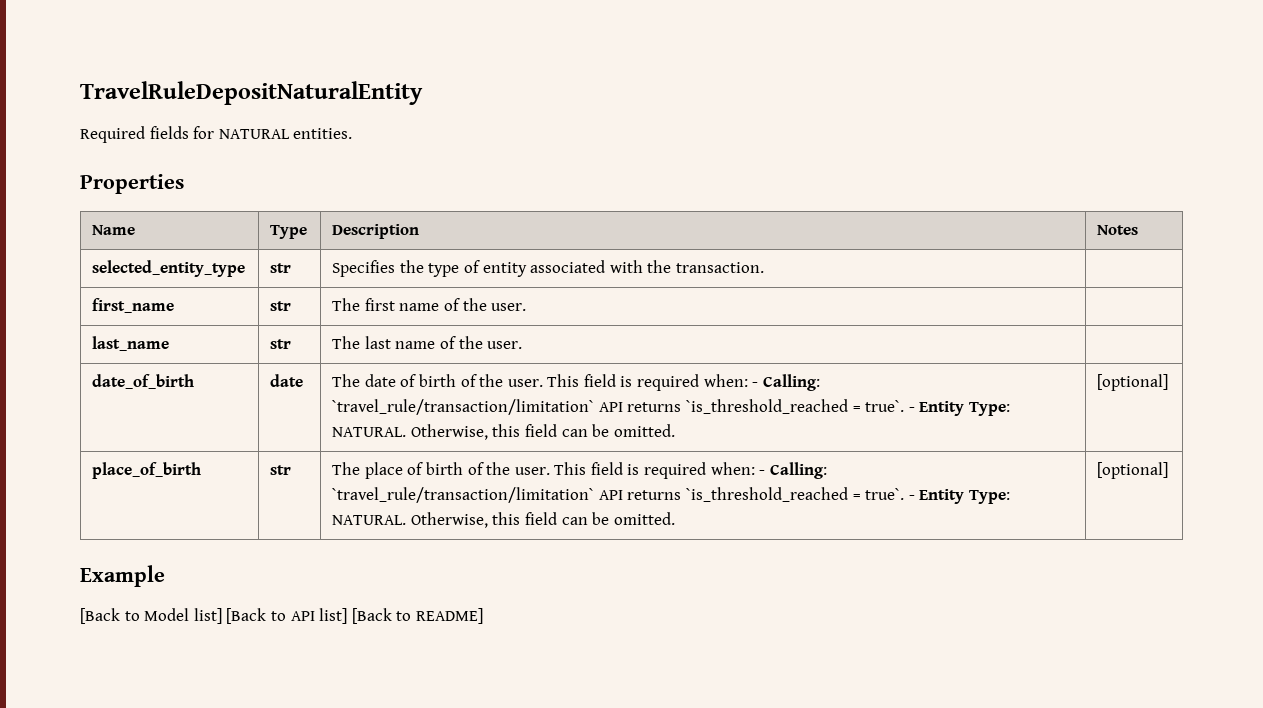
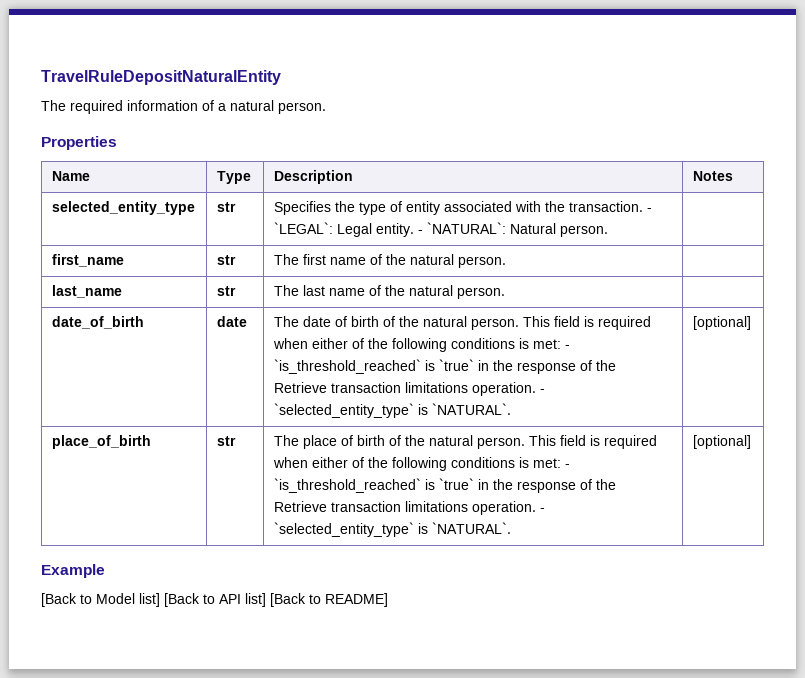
- Required fields for NATURAL entities.
+ The required information of a natural person.
- selected_entity_type | str | Specifies the type of entity associated with the transaction. |
+ selected_entity_type | str | Specifies the type of entity associated with the transaction. - `LEGAL`: Legal entity. - `NATURAL`: Natural person. |
- first_name | str | The first name of the user. |
+ first_name | str | The first name of the natural person. |
- last_name | str | The last name of the user. |
+ last_name | str | The last name of the natural person. |
- date_of_birth | date | The date of birth of the user. This field is required when: - Calling: `travel_rule/transaction/limitation` API returns `is_threshold_reached = true`. - Entity Type: NATURAL. Otherwise, this field can be omitted. | [optional]
+ date_of_birth | date | The date of birth of the natural person. This field is required when either of the following conditions is met: - `is_threshold_reached` is `true` in the response of the Retrieve transaction limitations operation. - `selected_entity_type` is `NATURAL`. | [optional]
- place_of_birth | str | The place of birth of the user. This field is required when: - Calling: `travel_rule/transaction/limitation` API returns `is_threshold_reached = true`. - Entity Type: NATURAL. Otherwise, this field can be omitted. | [optional]
+ place_of_birth | str | The place of birth of the natural person. This field is required when either of the following conditions is met: - `is_threshold_reached` is `true` in the response of the Retrieve transaction limitations operation. - `selected_entity_type` is `NATURAL`. | [optional]

